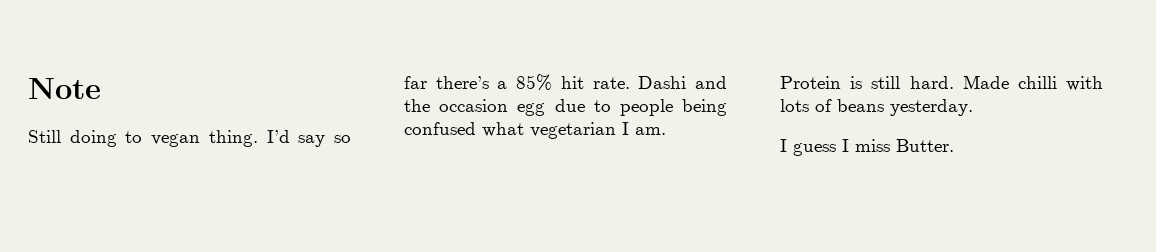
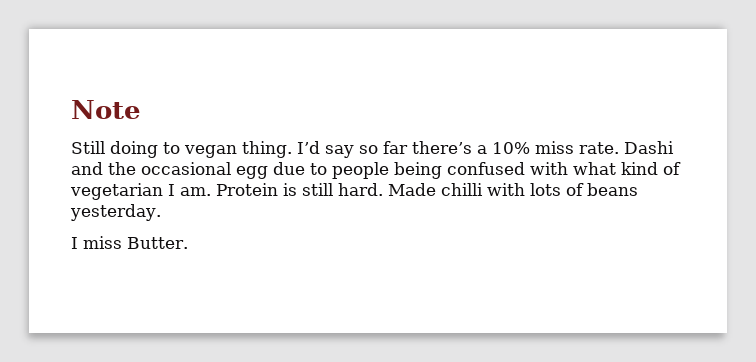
- I’d say so far there’s a 85% hit rate.
+ I’d say so far there’s a 10% miss rate.
- Dashi and the occasion egg due to people being confused what vegetarian I am.
+ Dashi and the occasional egg due to people being confused with what kind of vegetarian I am.
- I guess I miss Butter.
+ I miss Butter.

